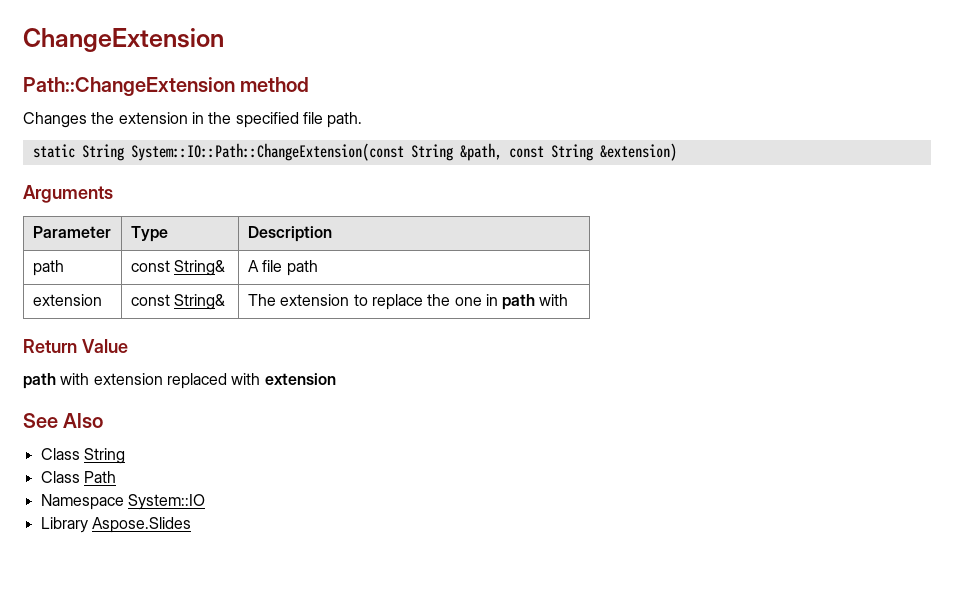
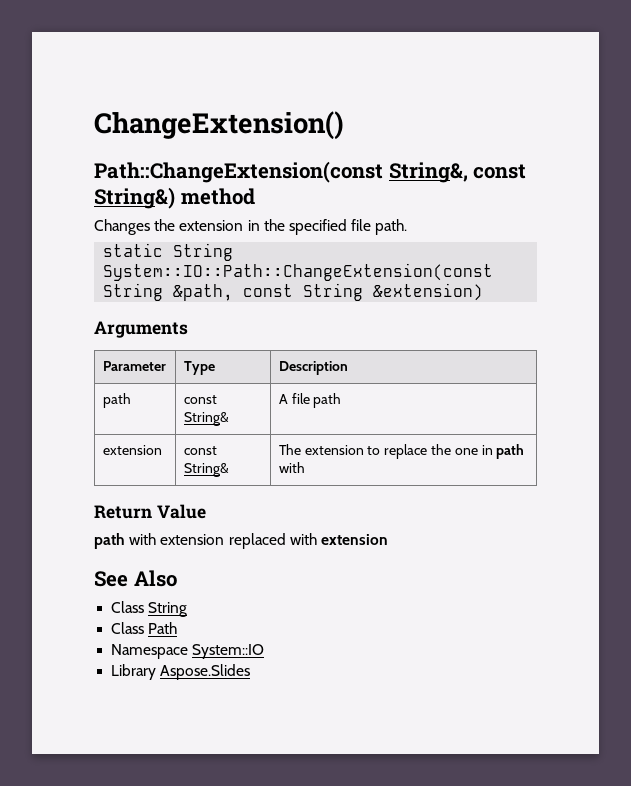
- ChangeExtension
- Path::ChangeExtension method
+ ChangeExtension()
+ Path::ChangeExtension(const String&, const String&) method

